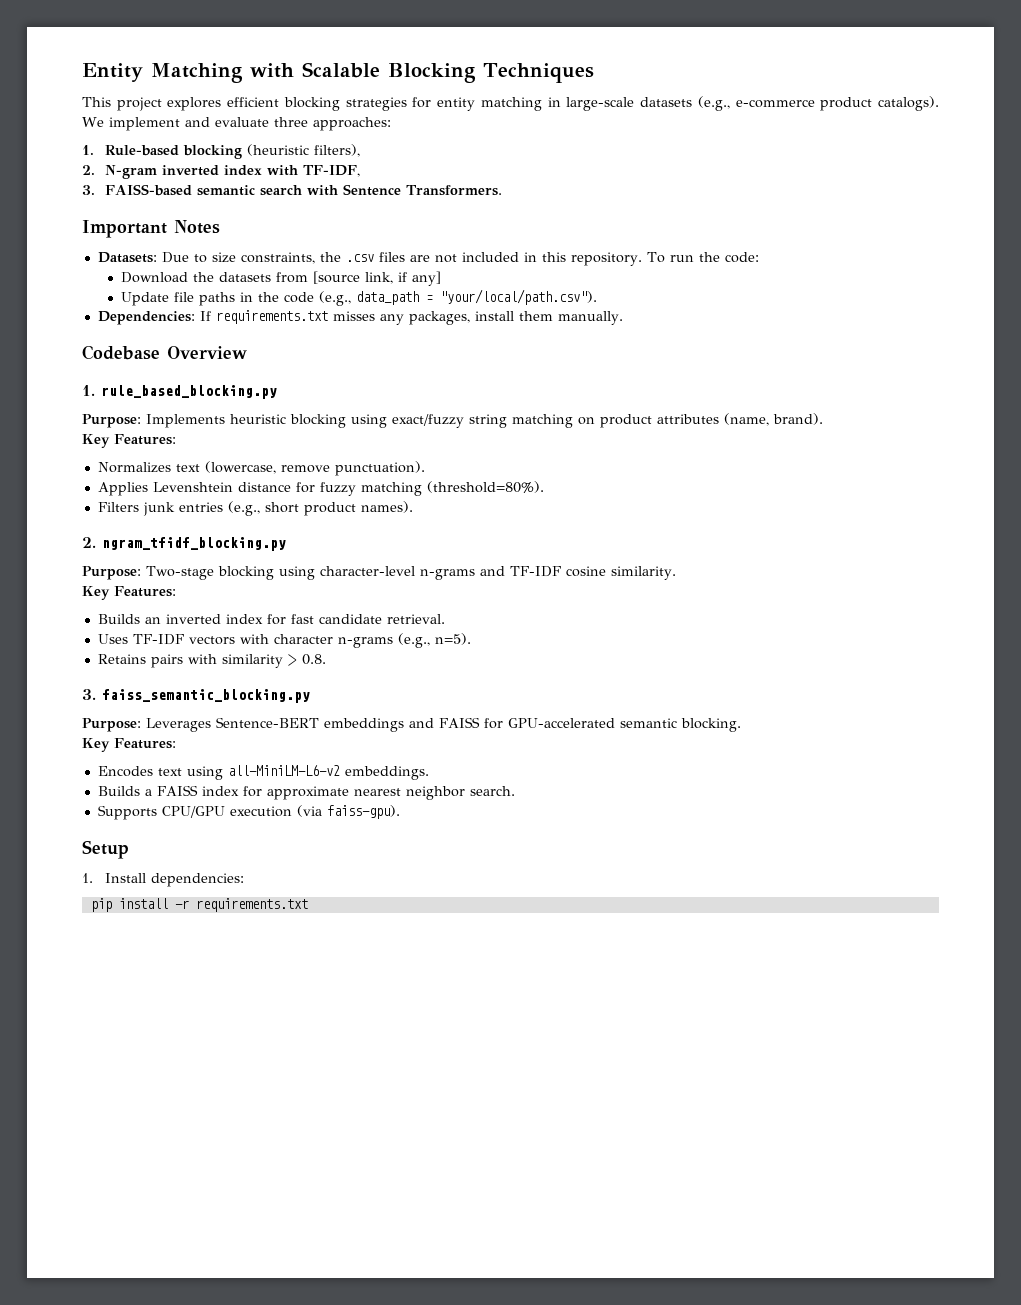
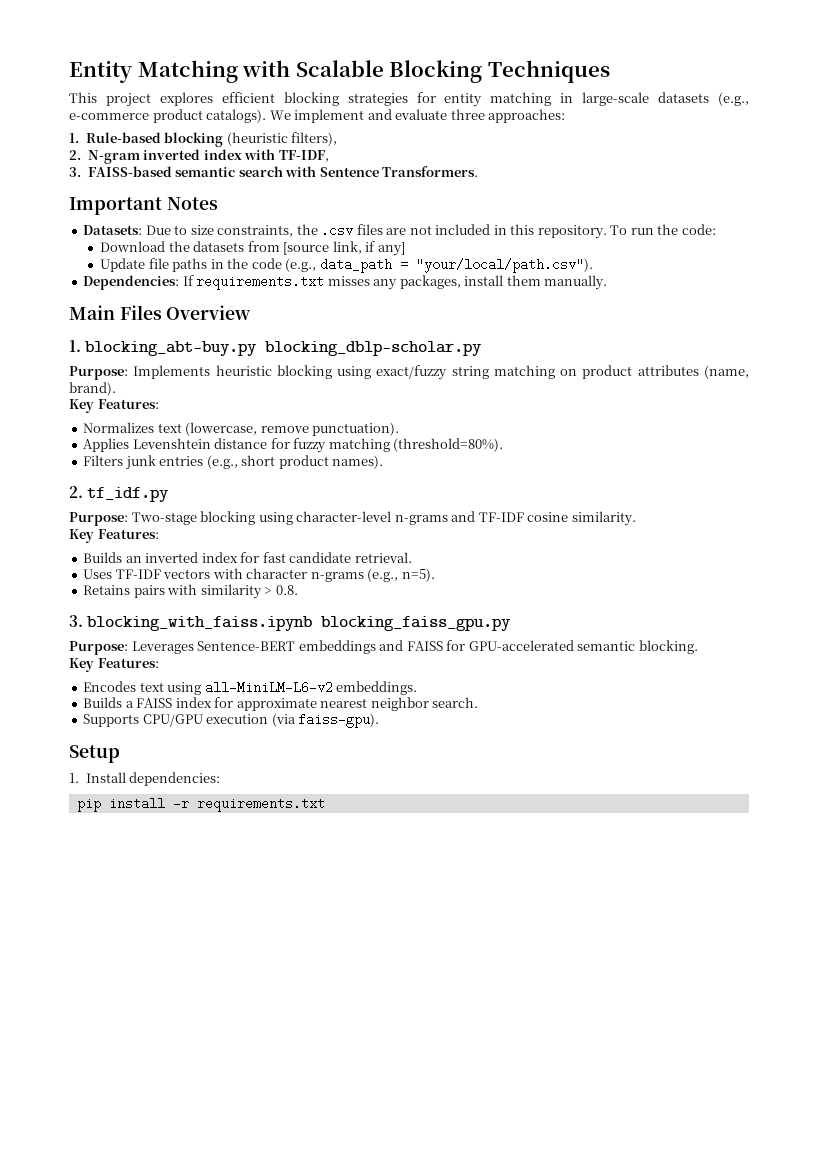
- Codebase Overview
+ Main Files Overview
- 1. rule_based_blocking.py
+ 1. blocking_abt-buy.py blocking_dblp-scholar.py
- 2. ngram_tfidf_blocking.py
+ 2. tf_idf.py
- 3. faiss_semantic_blocking.py
+ 3. blocking_with_faiss.ipynb blocking_faiss_gpu.py

